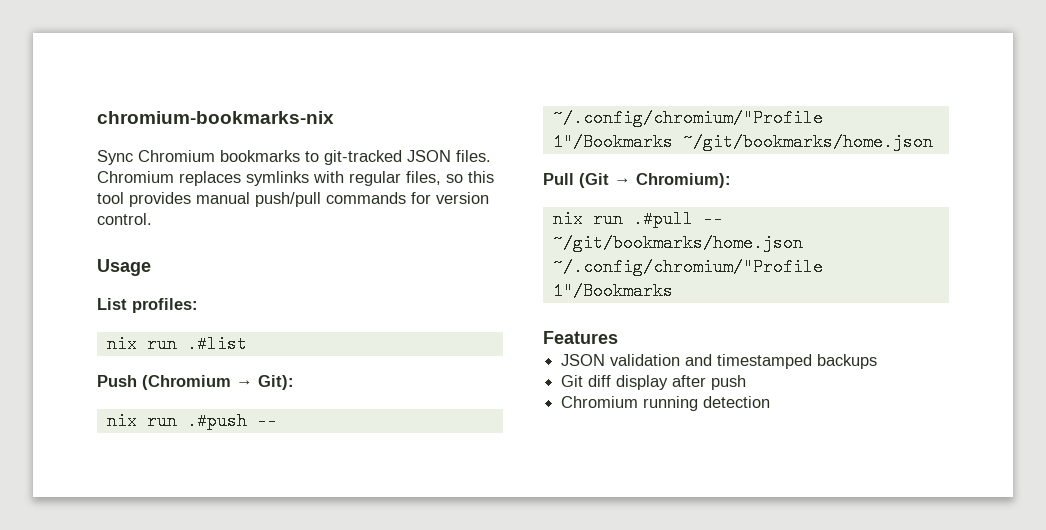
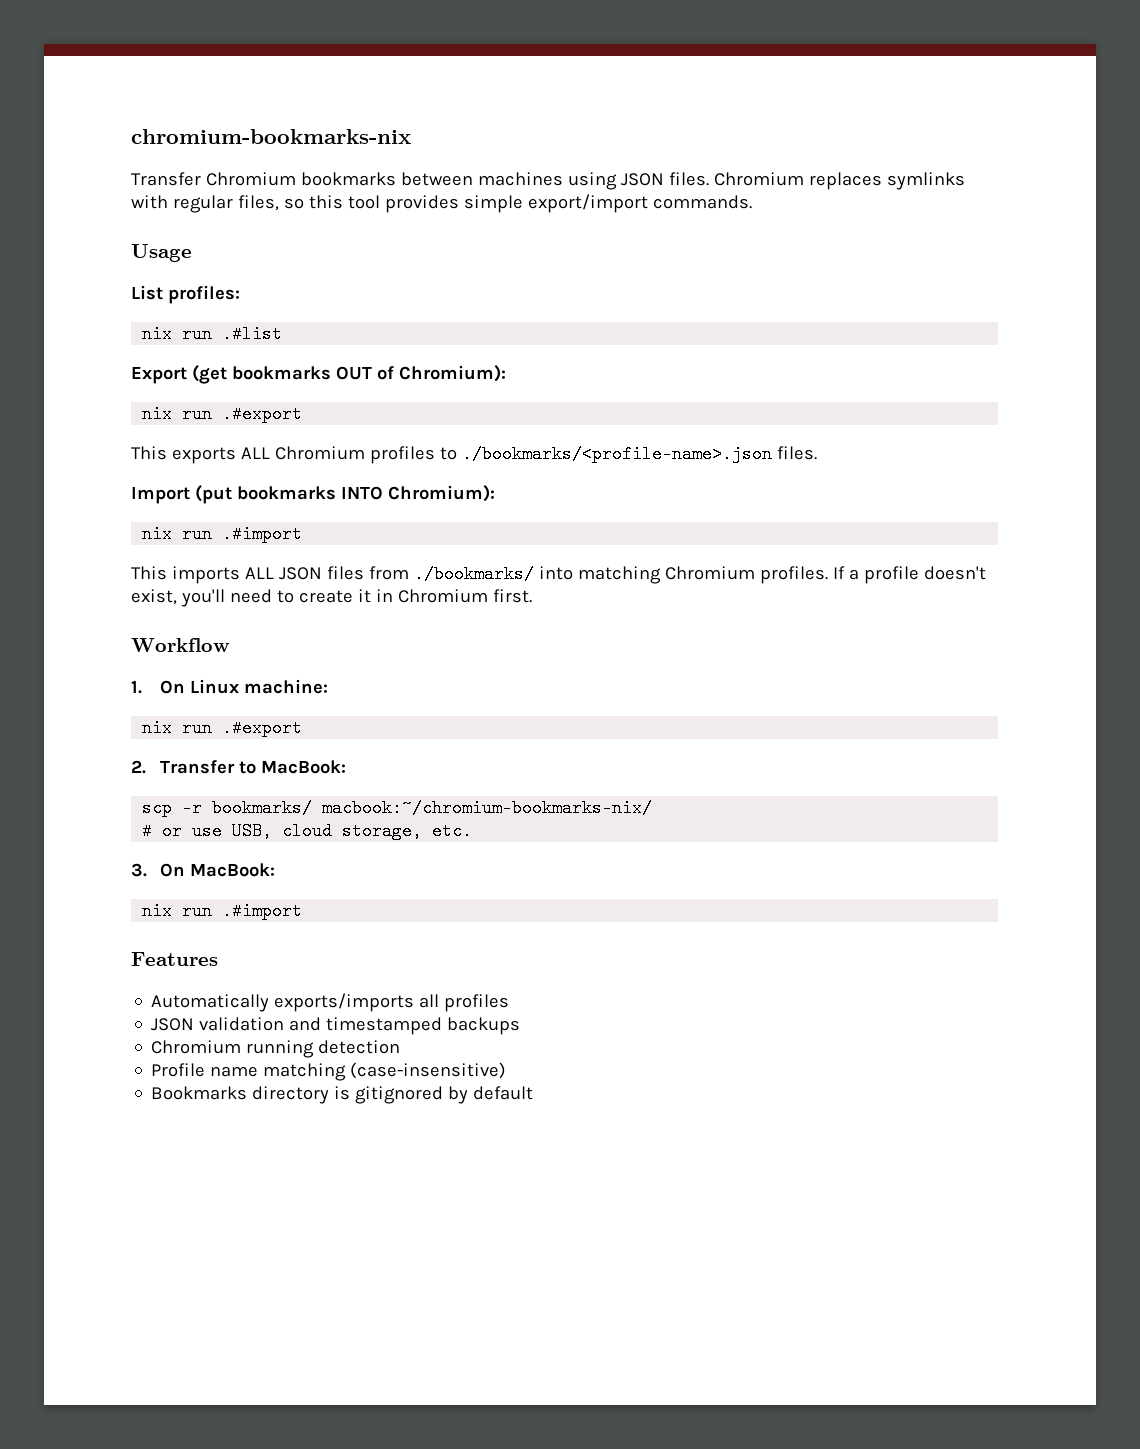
- Sync Chromium bookmarks to git-tracked JSON files.
+ Transfer Chromium bookmarks between machines using JSON files.
- Chromium replaces symlinks with regular files, so this tool provides manual push/pull commands for version control.
+ Chromium replaces symlinks with regular files, so this tool provides simple export/import commands.
- Push (Chromium → Git):
- nix run .#push -- ~/.config/chromium/"Profile 1"/Bookmarks ~/git/bookmarks/home.json
- Pull (Git → Chromium):
- nix run .#pull -- ~/git/bookmarks/home.json ~/.config/chromium/"Profile 1"/Bookmarks
+ Export (get bookmarks OUT of Chromium):
+ nix run .#export
+ This exports ALL Chromium profiles to ./bookmarks/<profile-name>.json files.
+ Import (put bookmarks INTO Chromium):
+ nix run .#import
+ This imports ALL JSON files from ./bookmarks/ into matching Chromium profiles. If a profile doesn't exist, you'll need to create it in Chromium first.
+ Workflow
+ 1. On Linux machine:
+ nix run .#export
+ 2. Transfer to MacBook:
+ scp -r bookmarks/ macbook:~/chromium-bookmarks-nix/
+ # or use USB, cloud storage, etc.
+ 3. On MacBook:
+ nix run .#import
  Features
+ Automatically exports/imports all profiles
- Git diff display after push
  Chromium running detection
+ Profile name matching (case-insensitive)
+ Bookmarks directory is gitignored by default

